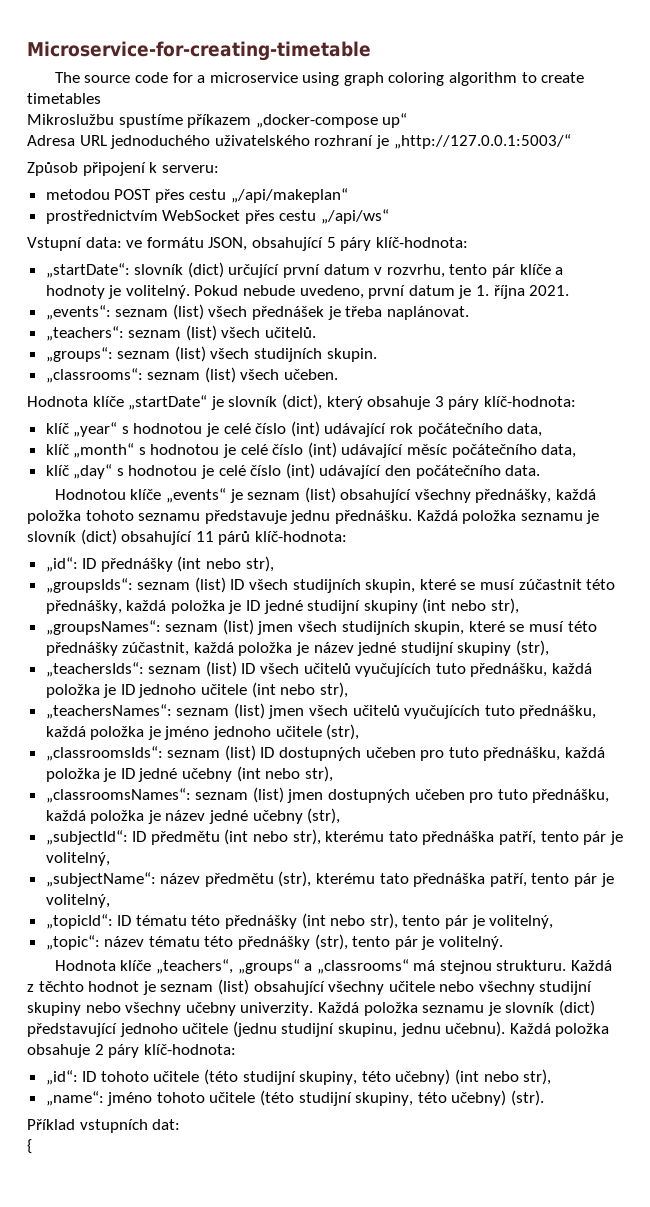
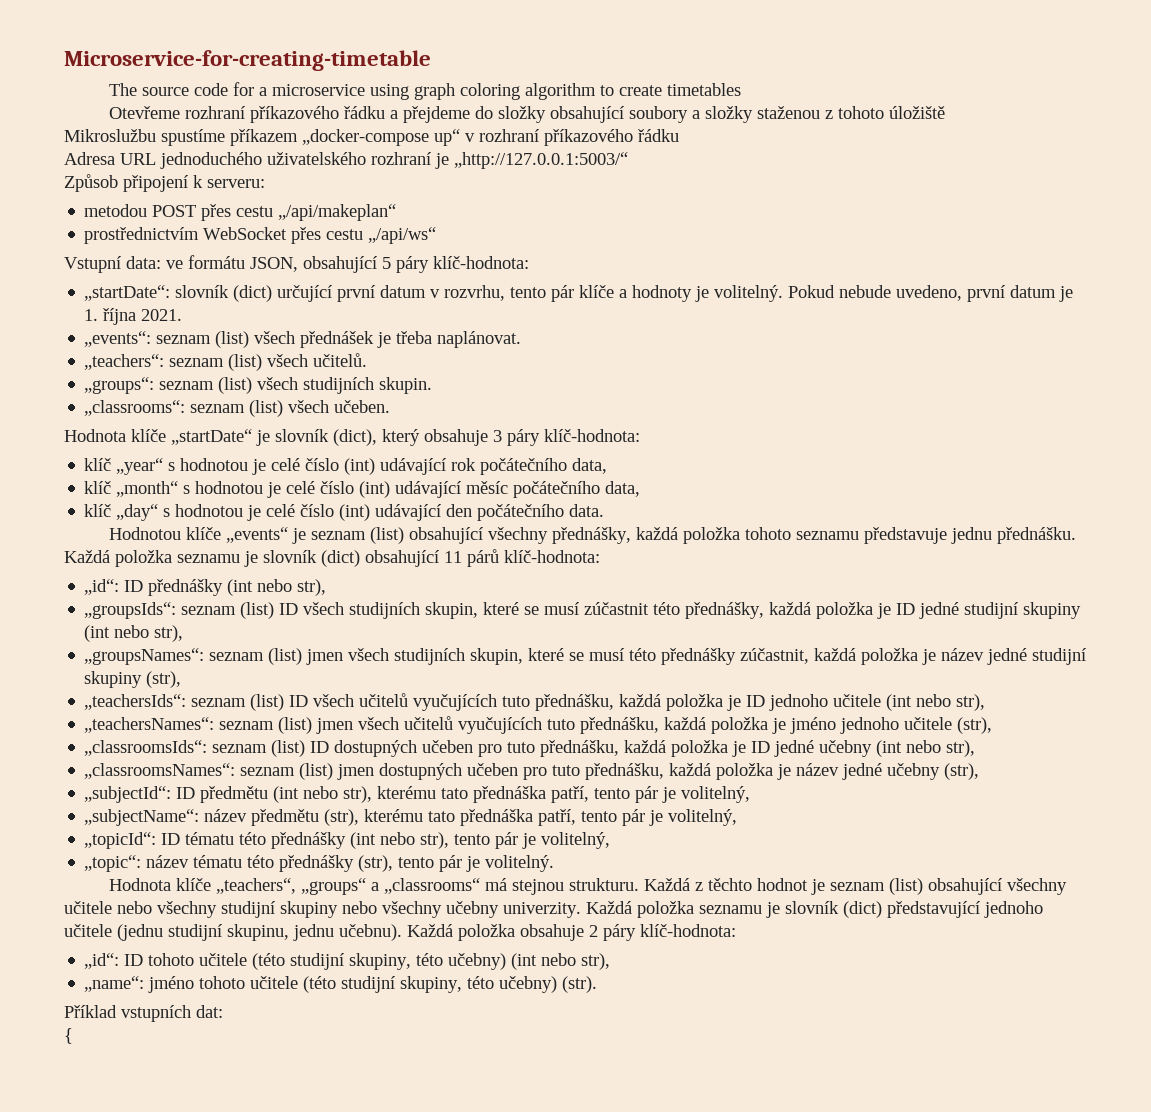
+ Otevřeme rozhraní příkazového řádku a přejdeme do složky obsahující soubory a složky staženou z tohoto úložiště
- Mikroslužbu spustíme příkazem „docker-compose up“
+ Mikroslužbu spustíme příkazem „docker-compose up“ v rozhraní příkazového řádku

